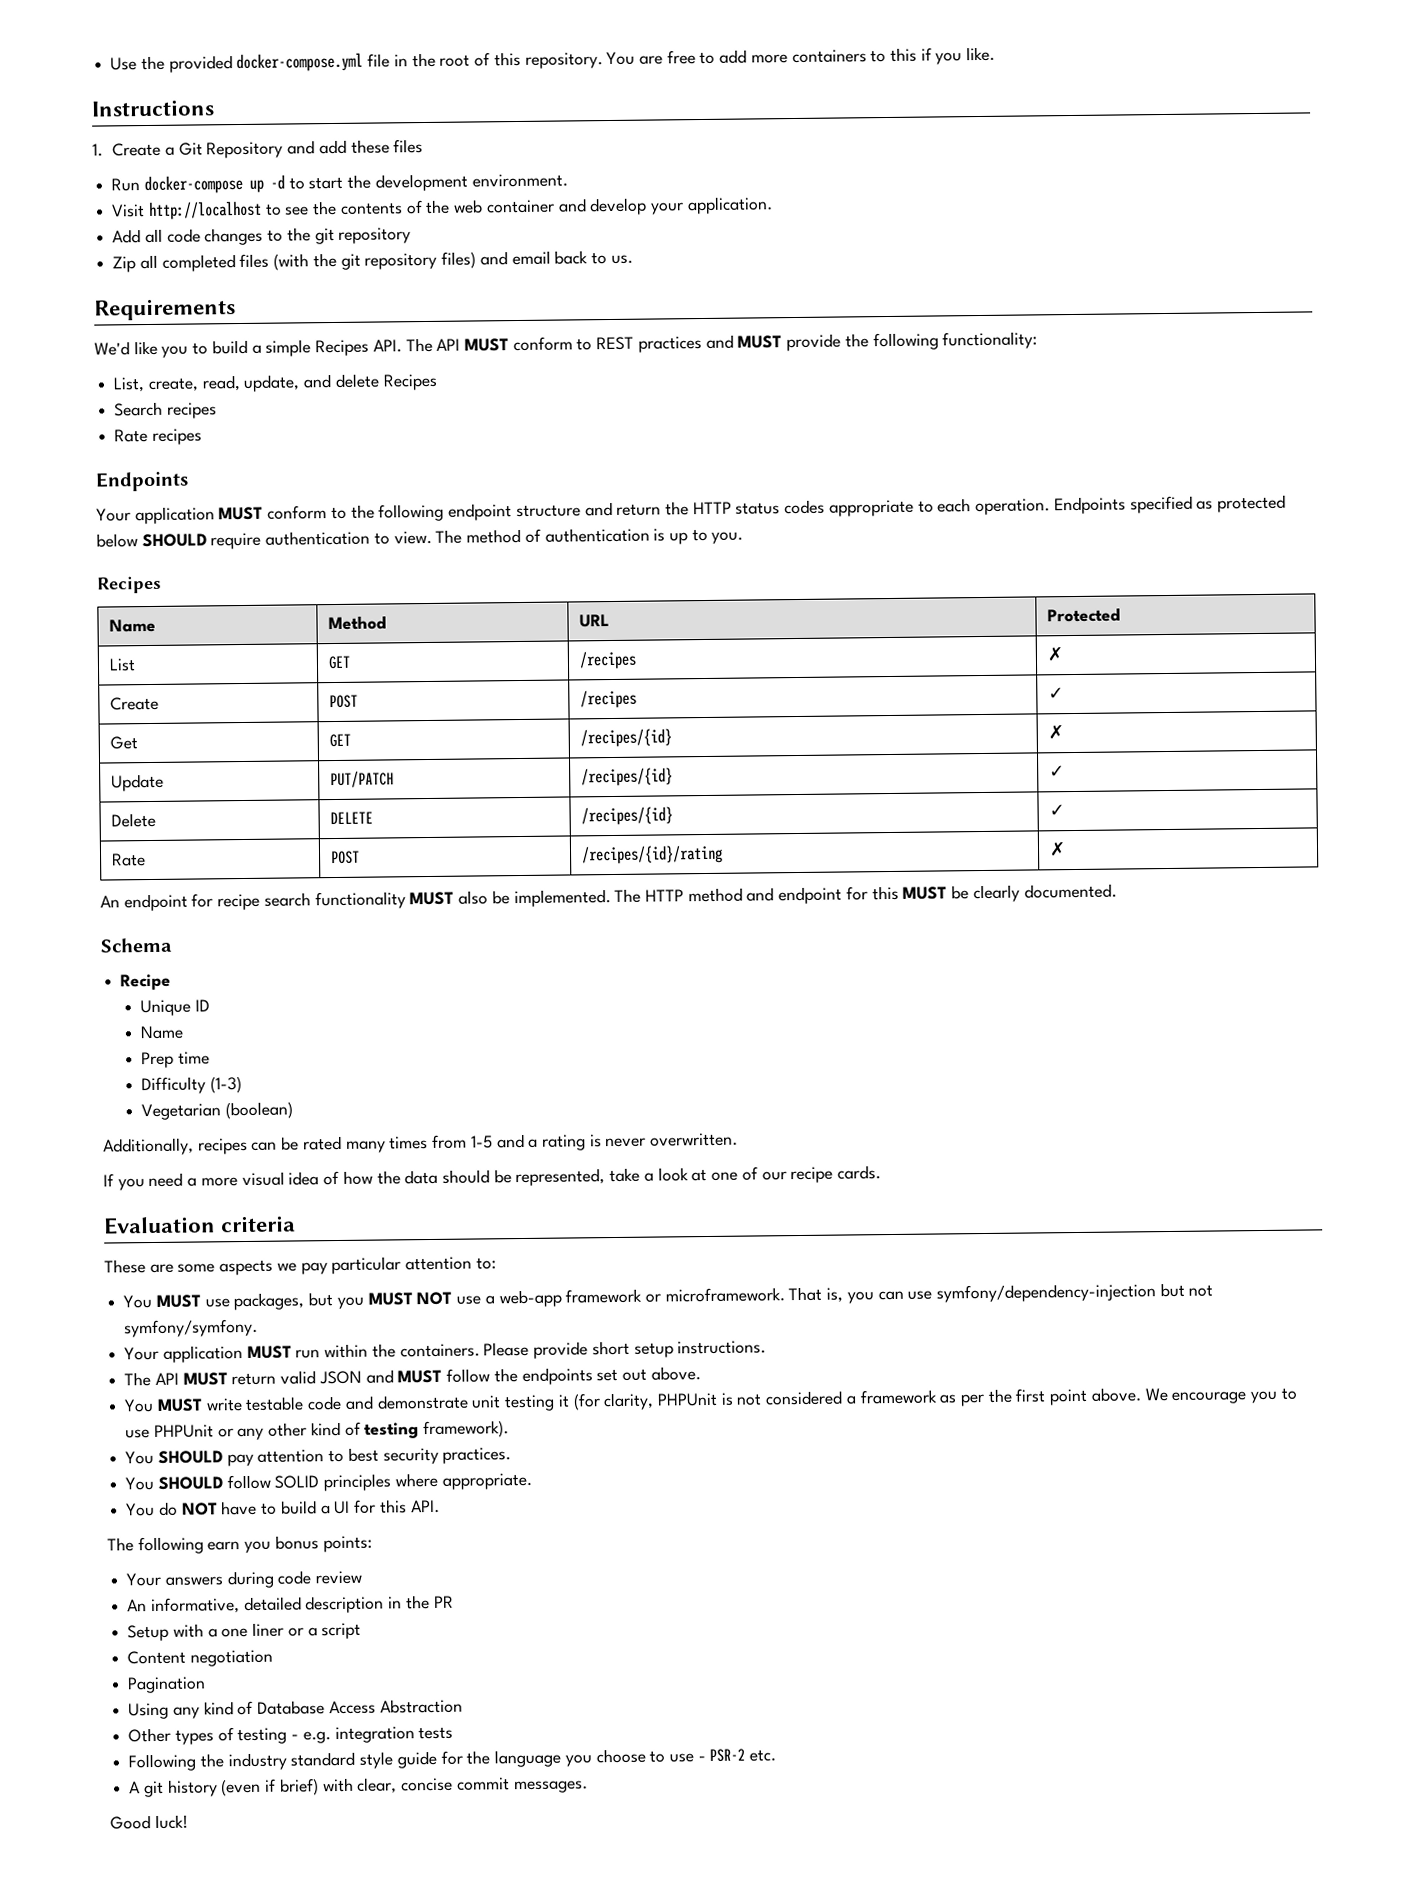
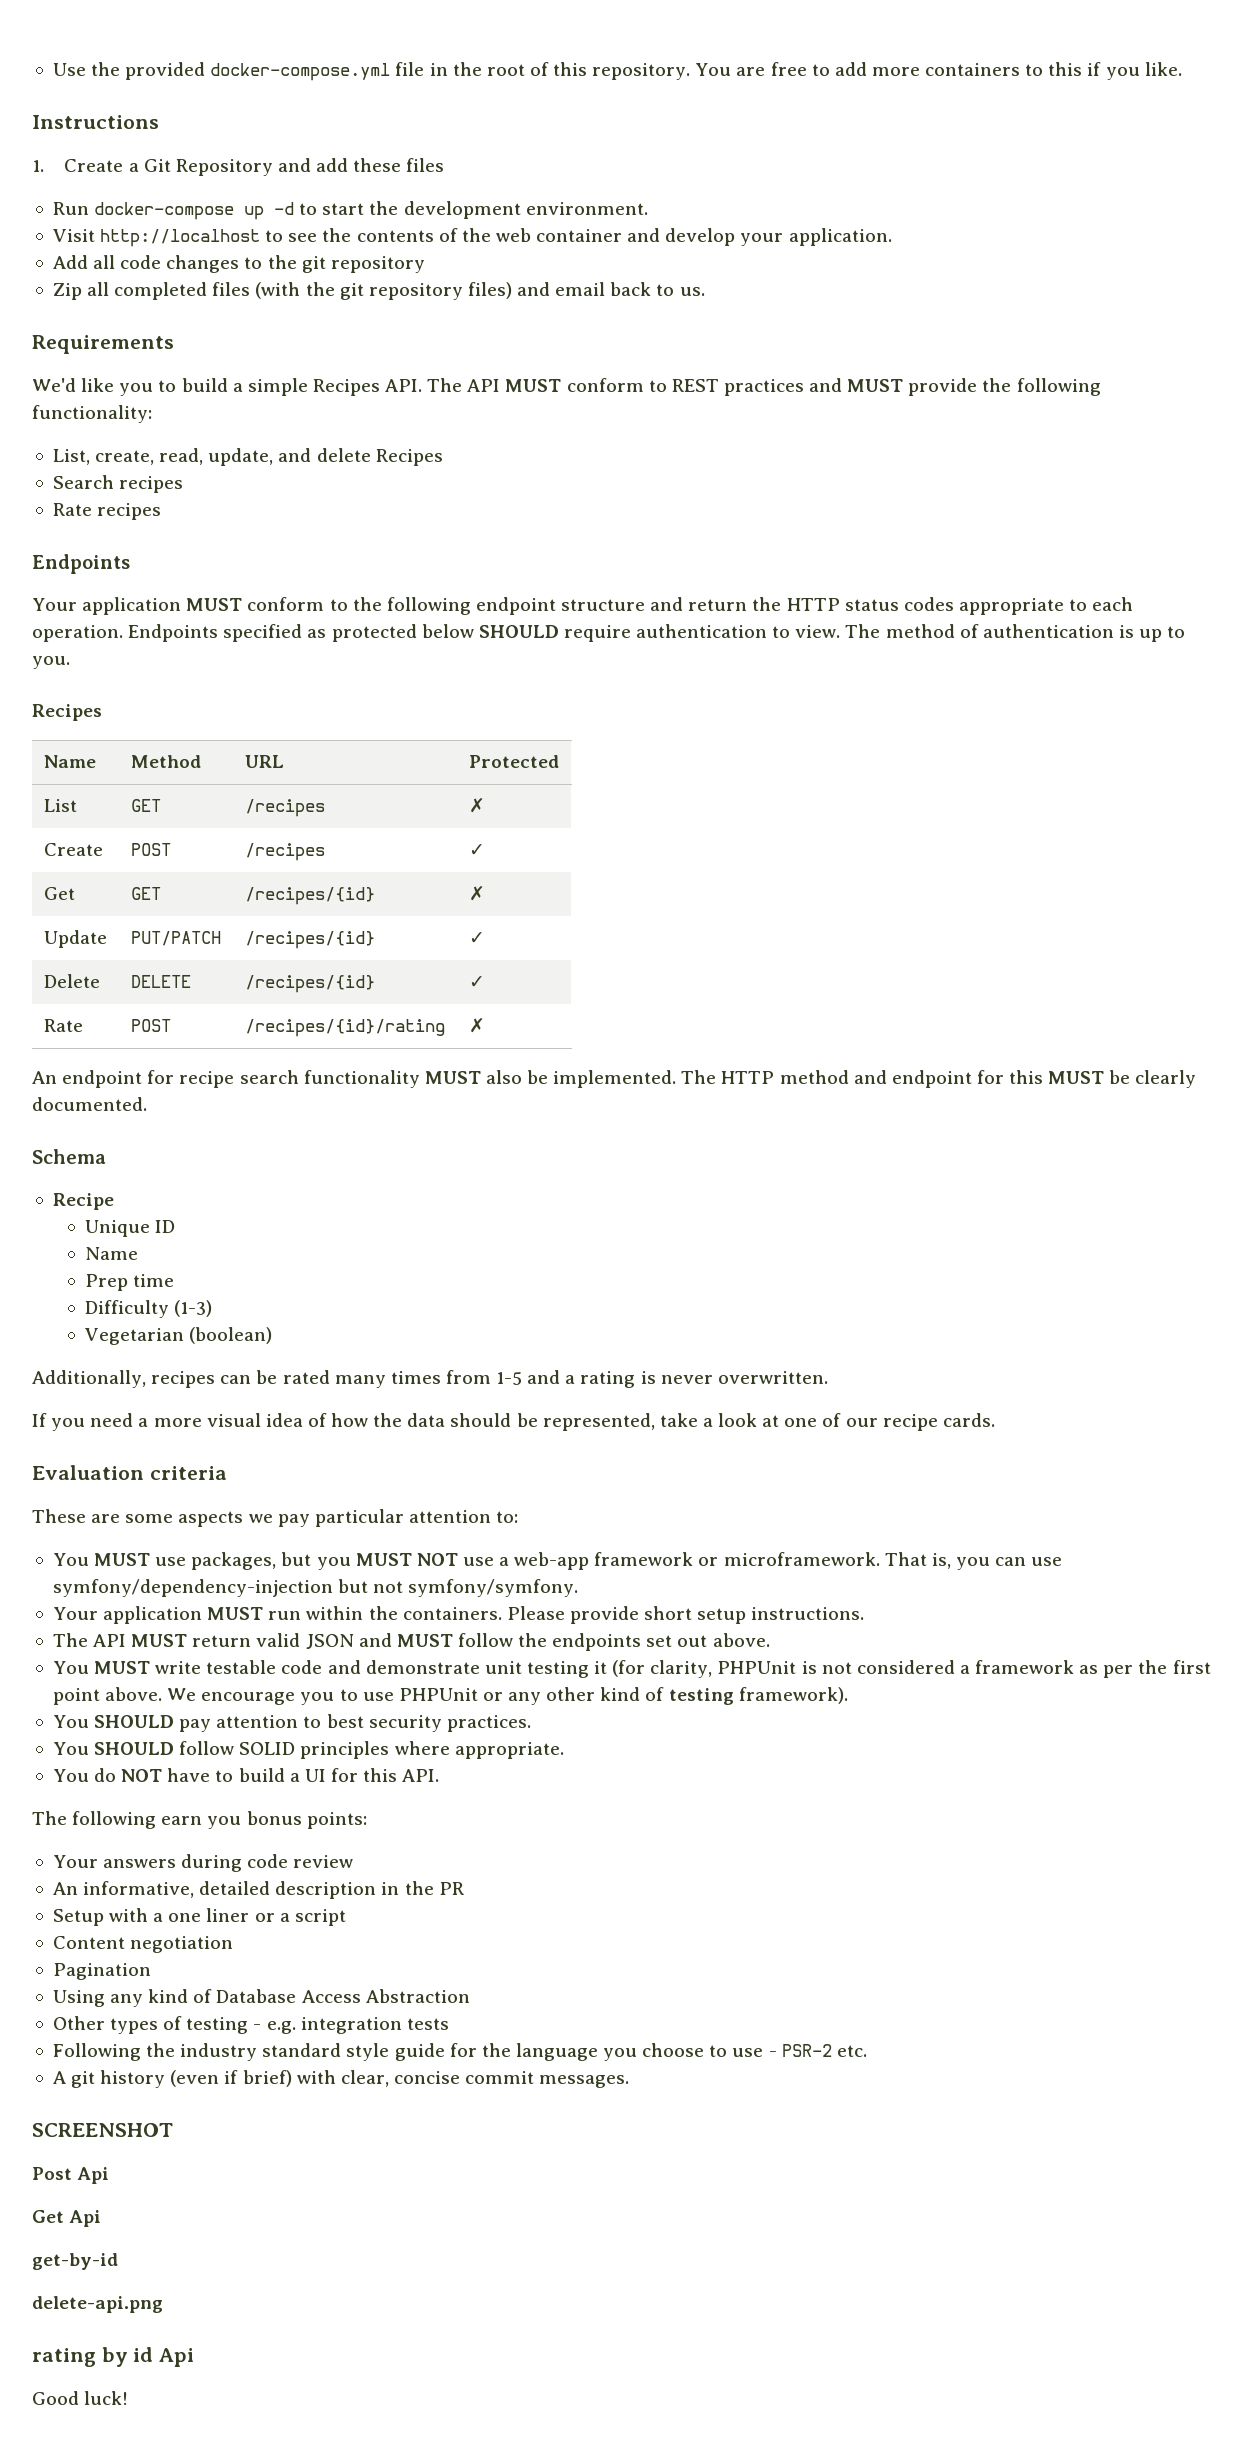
+ SCREENSHOT
+ Post Api
+ Get Api
+ get-by-id
+ delete-api.png
+ rating by id Api

